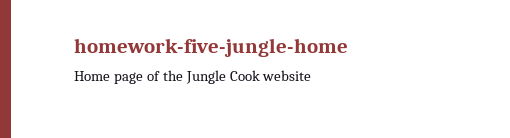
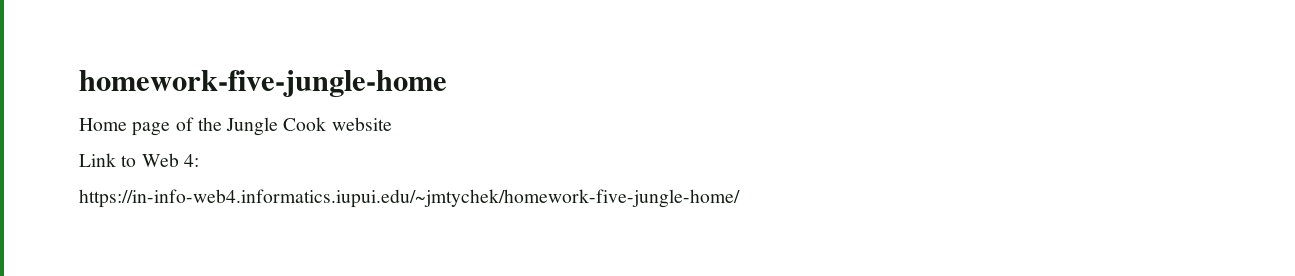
+ Link to Web 4:
+ https://in-info-web4.informatics.iupui.edu/~jmtychek/homework-five-jungle-home/

